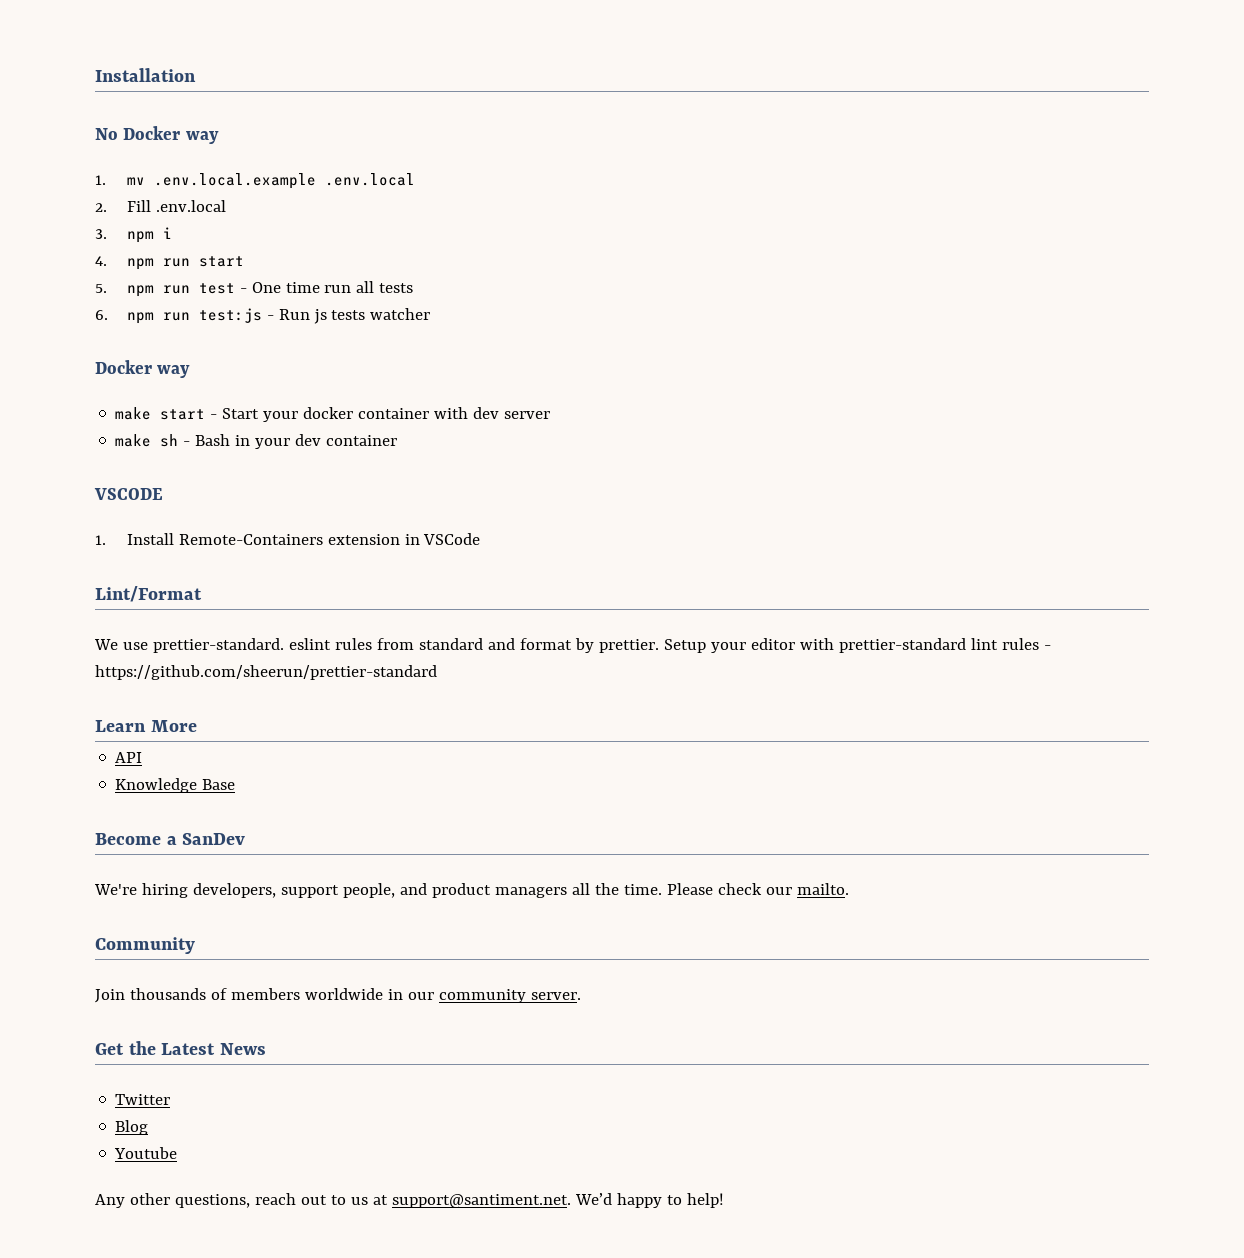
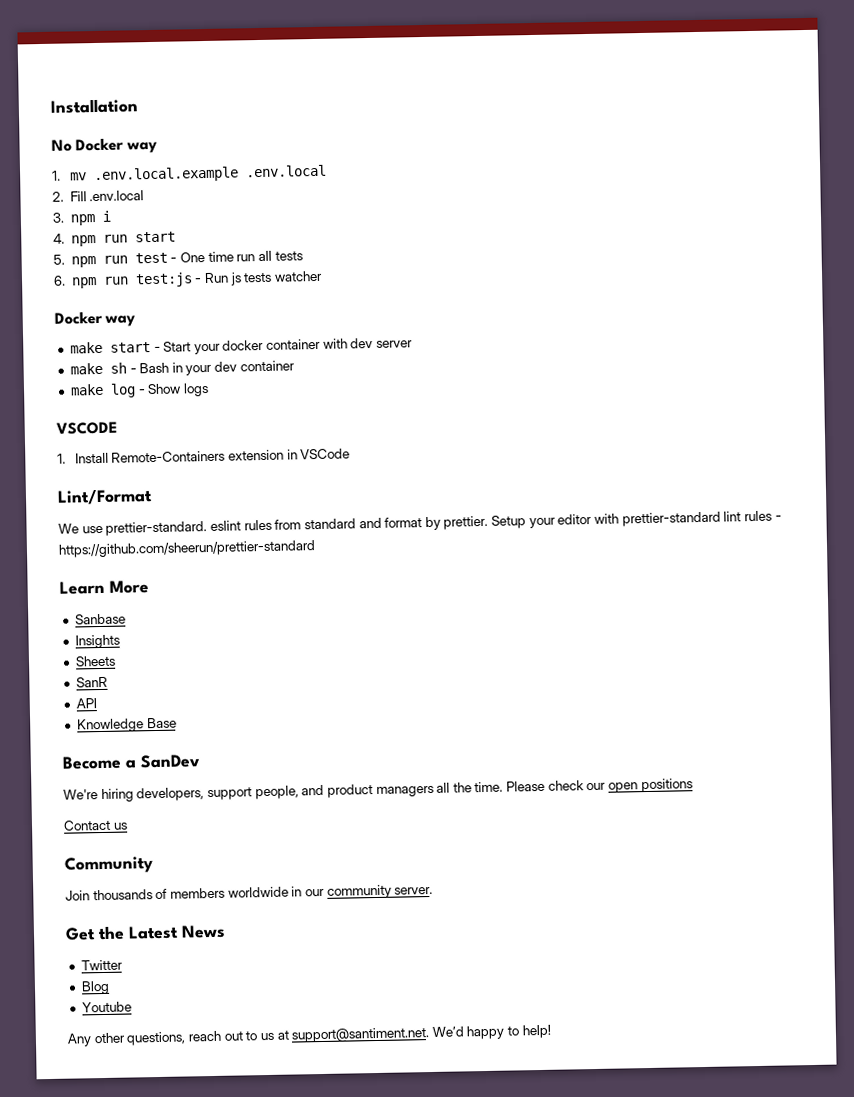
+ make log - Show logs
+ Sanbase
+ Insights
+ Sheets
+ SanR
- Please check our mailto.
+ Please check our open positions
+ Contact us

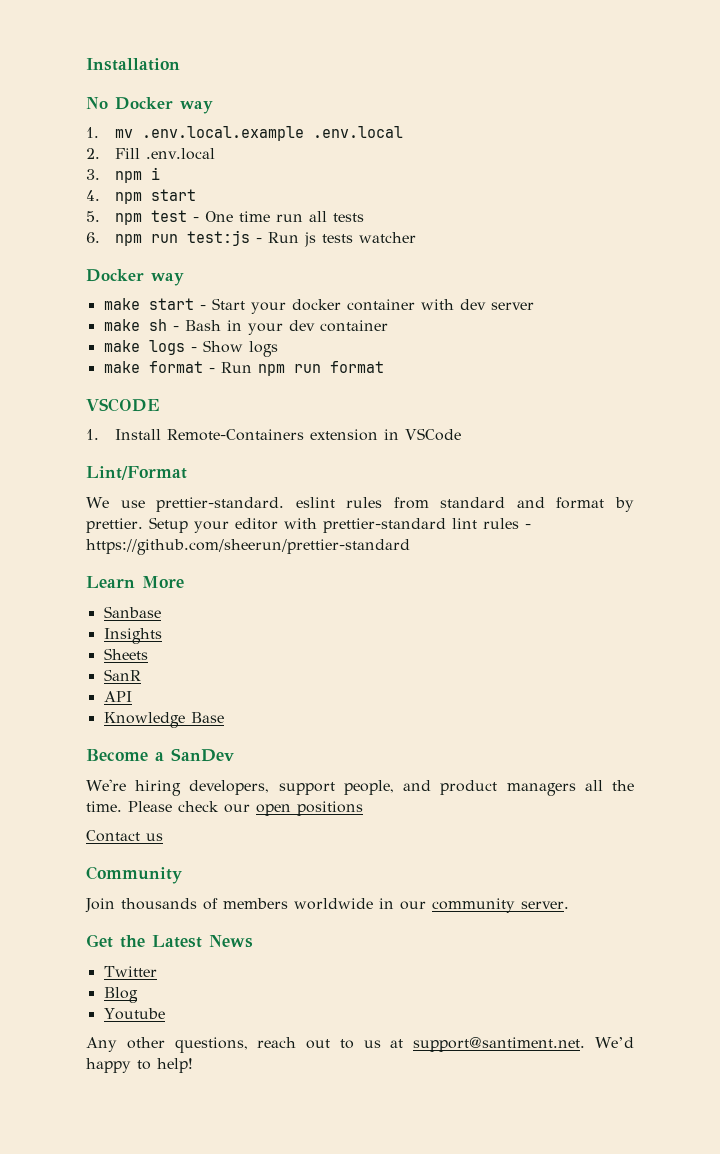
- 4. npm run start
+ 4. npm start
- 5. npm run test - One time run all tests
+ 5. npm test - One time run all tests
- make log - Show logs
+ make logs - Show logs
+ make format - Run npm run format

